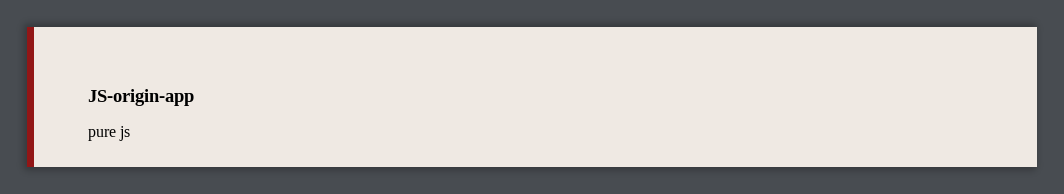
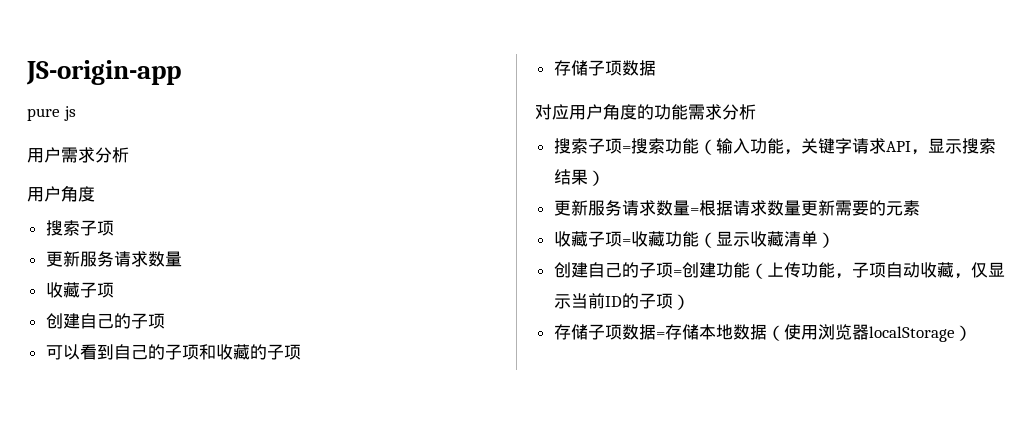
+ 用户需求分析
+ 用户角度
+ 搜索子项
+ 更新服务请求数量
+ 收藏子项
+ 创建自己的子项
+ 可以看到自己的子项和收藏的子项
+ 存储子项数据
+ 对应用户角度的功能需求分析
+ 搜索子项=搜索功能（输入功能，关键字请求API，显示搜索结果）
+ 更新服务请求数量=根据请求数量更新需要的元素
+ 收藏子项=收藏功能（显示收藏清单）
+ 创建自己的子项=创建功能（上传功能，子项自动收藏，仅显示当前ID的子项）
+ 存储子项数据=存储本地数据（使用浏览器localStorage）

